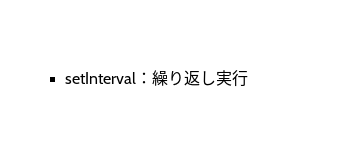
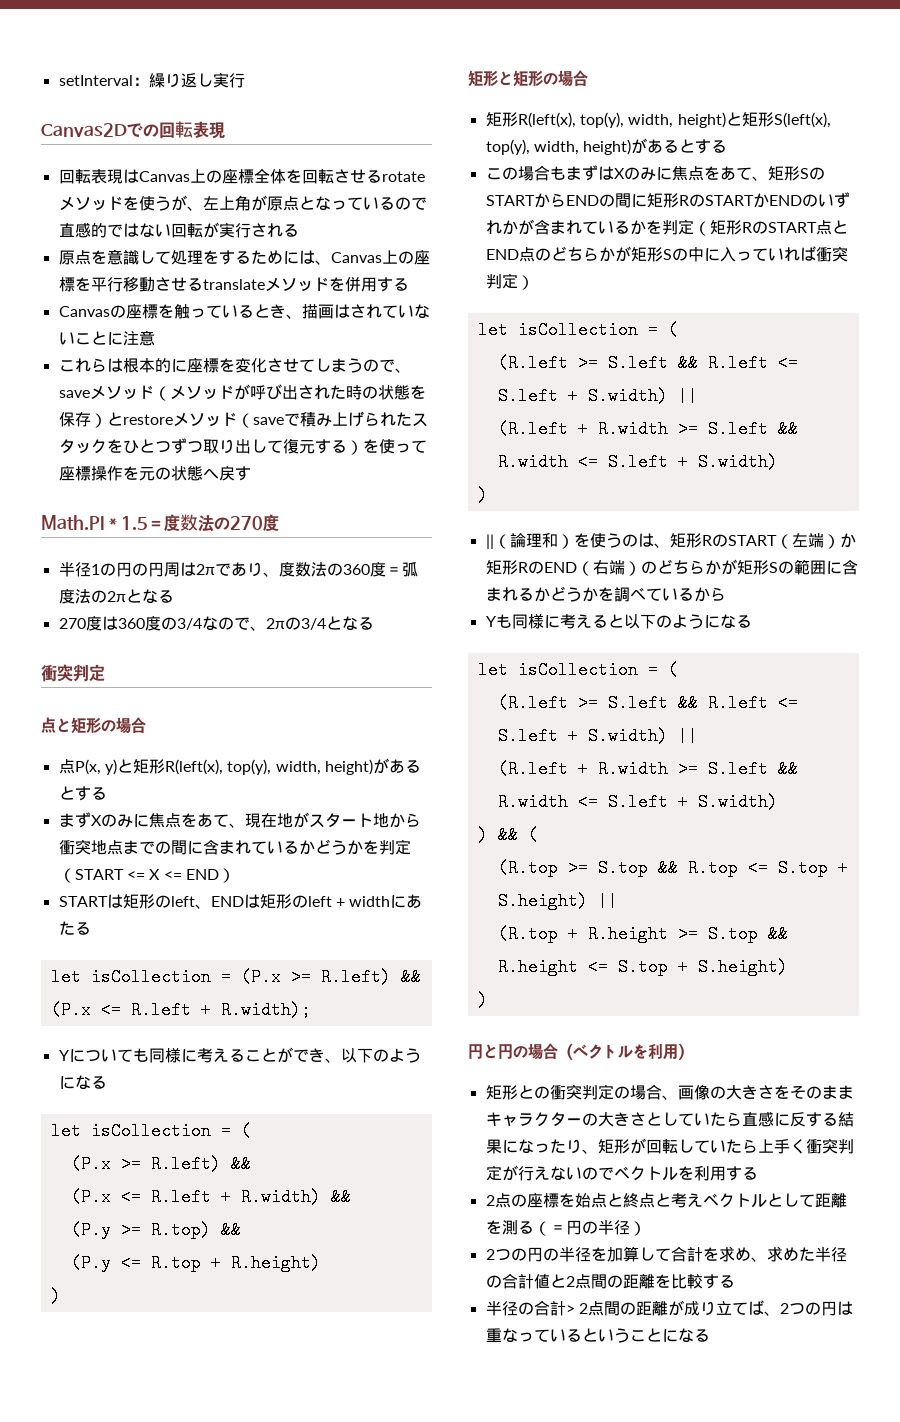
+ Canvas2Dでの回転表現
+ 回転表現はCanvas上の座標全体を回転させるrotateメソッドを使うが、左上角が原点となっているので直感的ではない回転が実行される
+ 原点を意識して処理をするためには、Canvas上の座標を平行移動させるtranslateメソッドを併用する
+ Canvasの座標を触っているとき、描画はされていないことに注意
+ これらは根本的に座標を変化させてしまうので、saveメソッド（メソッドが呼び出された時の状態を保存）とrestoreメソッド（saveで積み上げられたスタックをひとつずつ取り出して復元する）を使って座標操作を元の状態へ戻す
+ Math.PI * 1.5＝度数法の270度
+ 半径1の円の円周は2πであり、度数法の360度＝弧度法の2πとなる
+ 270度は360度の3/4なので、2πの3/4となる
+ 衝突判定
+ 点と矩形の場合
+ 点P(x, y)と矩形R(left(x), top(y), width, height)があるとする
+ まずXのみに焦点をあて、現在地がスタート地から衝突地点までの間に含まれているかどうかを判定（START <= X <= END）
+ STARTは矩形のleft、ENDは矩形のleft + widthにあたる
+ let isCollection = (P.x >= R.left) && (P.x <= R.left + R.width);
+ Yについても同様に考えることができ、以下のようになる
+ let isCollection = (
+ (P.x >= R.left) &&
+ (P.x <= R.left + R.width) &&
+ (P.y >= R.top) &&
+ (P.y <= R.top + R.height)
+ )
+ 矩形と矩形の場合
+ 矩形R(left(x), top(y), width, height)と矩形S(left(x), top(y), width, height)があるとする
+ この場合もまずはXのみに焦点をあて、矩形SのSTARTからENDの間に矩形RのSTARTかENDのいずれかが含まれているかを判定（矩形RのSTART点とEND点のどちらかが矩形Sの中に入っていれば衝突判定）
+ let isCollection = (
+ (R.left >= S.left && R.left <= S.left + S.width) ||
+ (R.left + R.width >= S.left && R.width <= S.left + S.width)
+ )
+ ||（論理和）を使うのは、矩形RのSTART（左端）か矩形RのEND（右端）のどちらかが矩形Sの範囲に含まれるかどうかを調べているから
+ Yも同様に考えると以下のようになる
+ let isCollection = (
+ (R.left >= S.left && R.left <= S.left + S.width) ||
+ (R.left + R.width >= S.left && R.width <= S.left + S.width)
+ ) && (
+ (R.top >= S.top && R.top <= S.top + S.height) ||
+ (R.top + R.height >= S.top && R.height <= S.top + S.height)
+ )
+ 円と円の場合（ベクトルを利用）
+ 矩形との衝突判定の場合、画像の大きさをそのままキャラクターの大きさとしていたら直感に反する結果になったり、矩形が回転していたら上手く衝突判定が行えないのでベクトルを利用する
+ 2点の座標を始点と終点と考えベクトルとして距離を測る（＝円の半径）
+ 2つの円の半径を加算して合計を求め、求めた半径の合計値と2点間の距離を比較する
+ 半径の合計> 2点間の距離が成り立てば、2つの円は重なっているということになる

